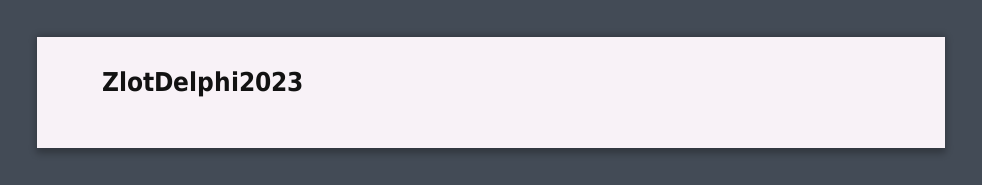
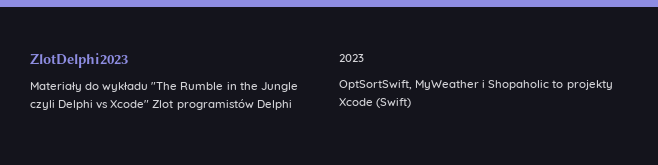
+ Materiały do wykładu "The Rumble in the Jungle czyli Delphi vs Xcode" Zlot programistów Delphi 2023
+ OptSortSwift, MyWeather i Shopaholic to projekty Xcode (Swift)

